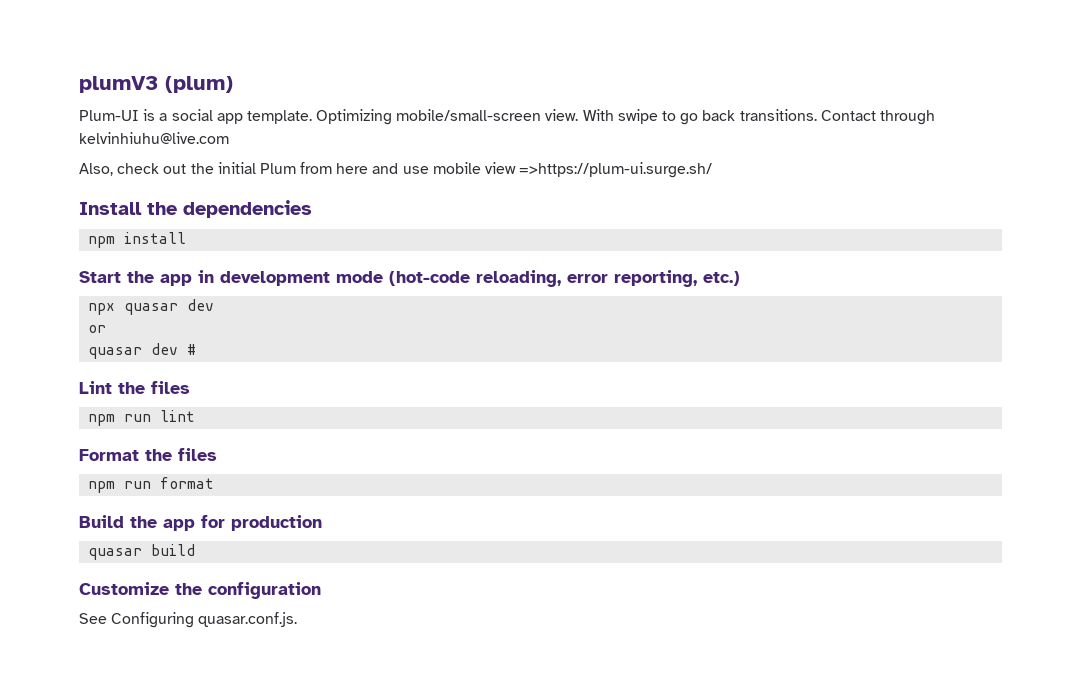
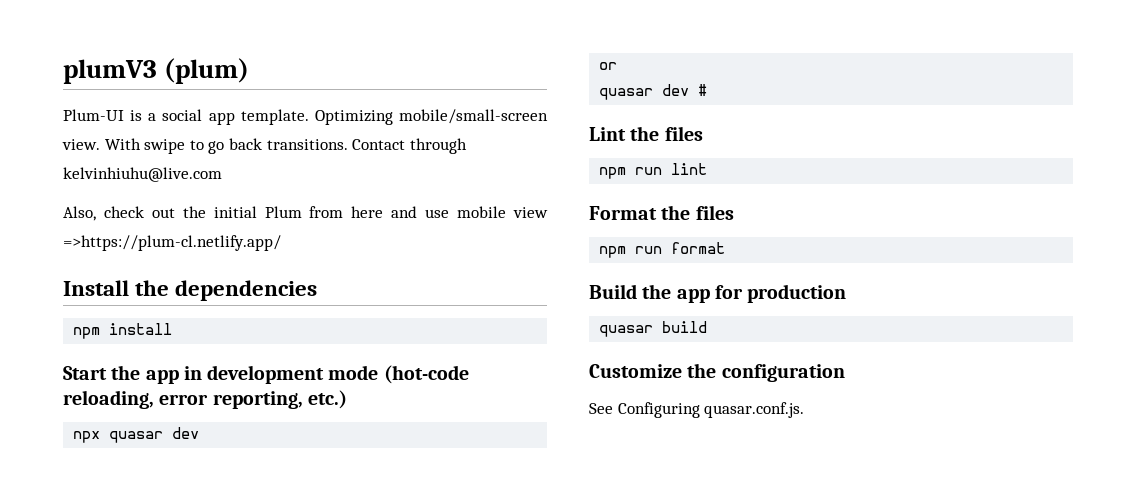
- Also, check out the initial Plum from here and use mobile view =>https://plum-ui.surge.sh/
+ Also, check out the initial Plum from here and use mobile view =>https://plum-cl.netlify.app/

